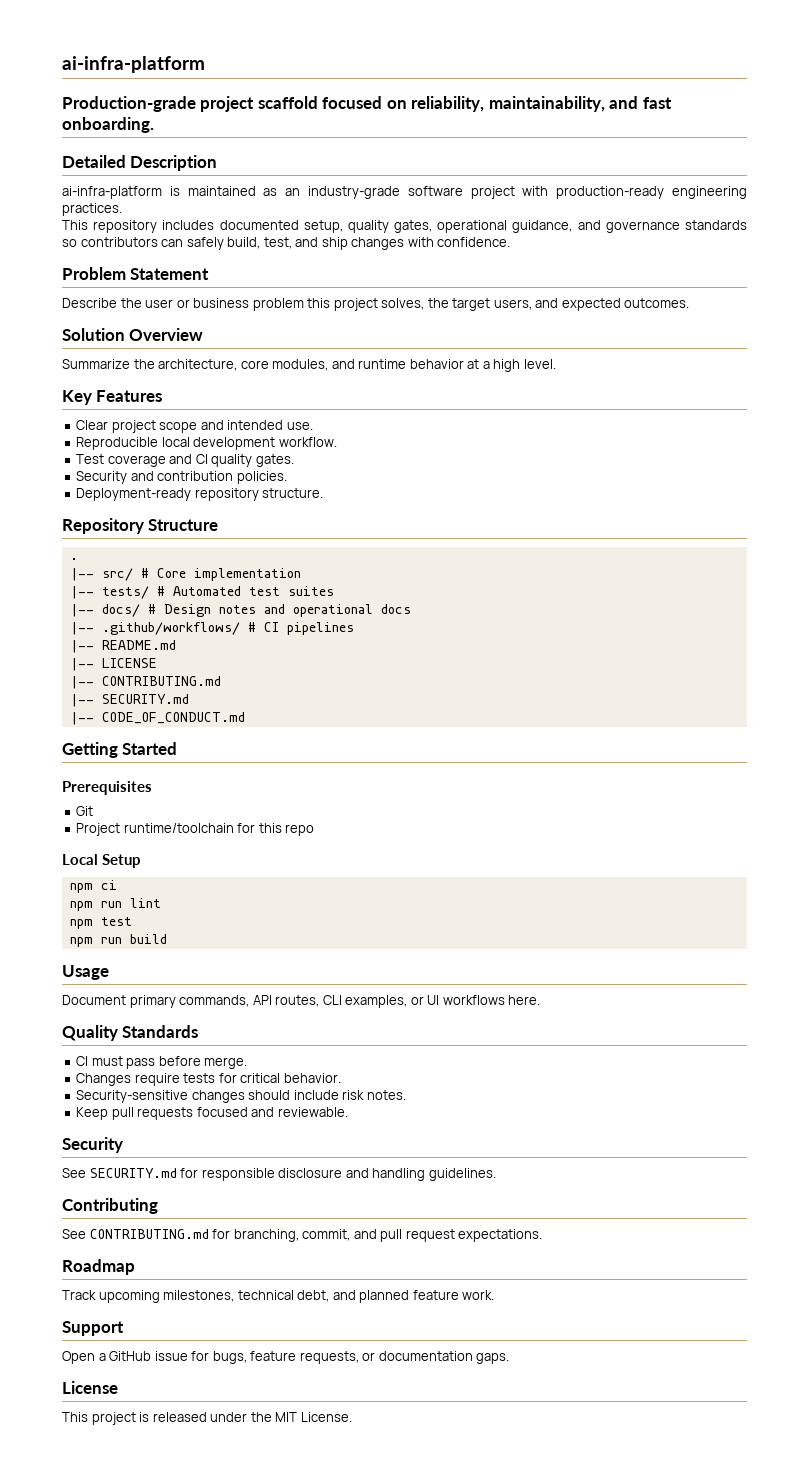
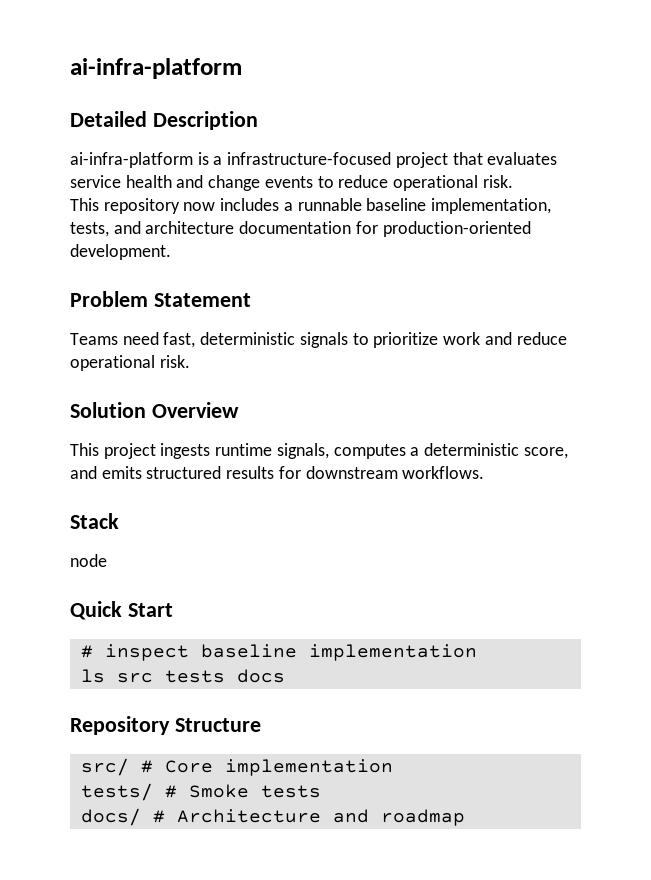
- Production-grade project scaffold focused on reliability, maintainability, and fast onboarding.
  Detailed Description
- ai-infra-platform is maintained as an industry-grade software project with production-ready engineering practices.
- This repository includes documented setup, quality gates, operational guidance, and governance standards so contributors can safely build, test, and ship changes with confidence.
+ ai-infra-platform is a infrastructure-focused project that evaluates service health and change events to reduce operational risk.
+ This repository now includes a runnable baseline implementation, tests, and architecture documentation for production-oriented development.
  Problem Statement
- Describe the user or business problem this project solves, the target users, and expected outcomes.
+ Teams need fast, deterministic signals to prioritize work and reduce operational risk.
  Solution Overview
- Summarize the architecture, core modules, and runtime behavior at a high level.
- Key Features
- Clear project scope and intended use.
- Reproducible local development workflow.
- Test coverage and CI quality gates.
- Security and contribution policies.
- Deployment-ready repository structure.
+ This project ingests runtime signals, computes a deterministic score, and emits structured results for downstream workflows.
+ Stack
+ node
+ Quick Start
+ # inspect baseline implementation
+ ls src tests docs
- .
- |-- src/ # Core implementation
+ src/ # Core implementation
- |-- tests/ # Automated test suites
- |-- docs/ # Design notes and operational docs
- |-- .github/workflows/ # CI pipelines
- |-- README.md
- |-- LICENSE
- |-- CONTRIBUTING.md
- |-- SECURITY.md
- |-- CODE_OF_CONDUCT.md
- Getting Started
- Prerequisites
- Git
- Project runtime/toolchain for this repo
- Local Setup
- npm ci
- npm run lint
- npm test
- npm run build
- Usage
- Document primary commands, API routes, CLI examples, or UI workflows here.
- Quality Standards
- CI must pass before merge.
- Changes require tests for critical behavior.
- Security-sensitive changes should include risk notes.
- Keep pull requests focused and reviewable.
- Security
- See SECURITY.md for responsible disclosure and handling guidelines.
- Contributing
- See CONTRIBUTING.md for branching, commit, and pull request expectations.
- Roadmap
- Track upcoming milestones, technical debt, and planned feature work.
- Support
- Open a GitHub issue for bugs, feature requests, or documentation gaps.
- License
- This project is released under the MIT License.
+ tests/ # Smoke tests
+ docs/ # Architecture and roadmap

